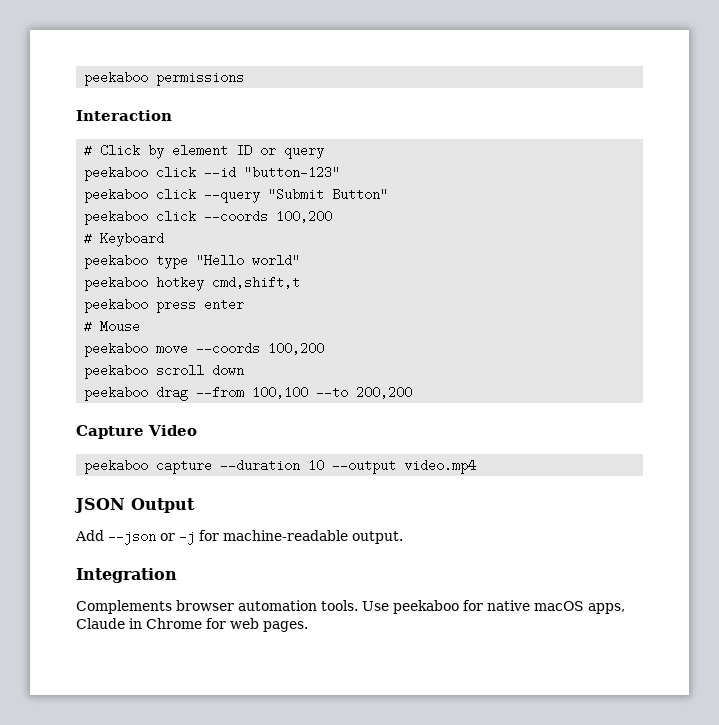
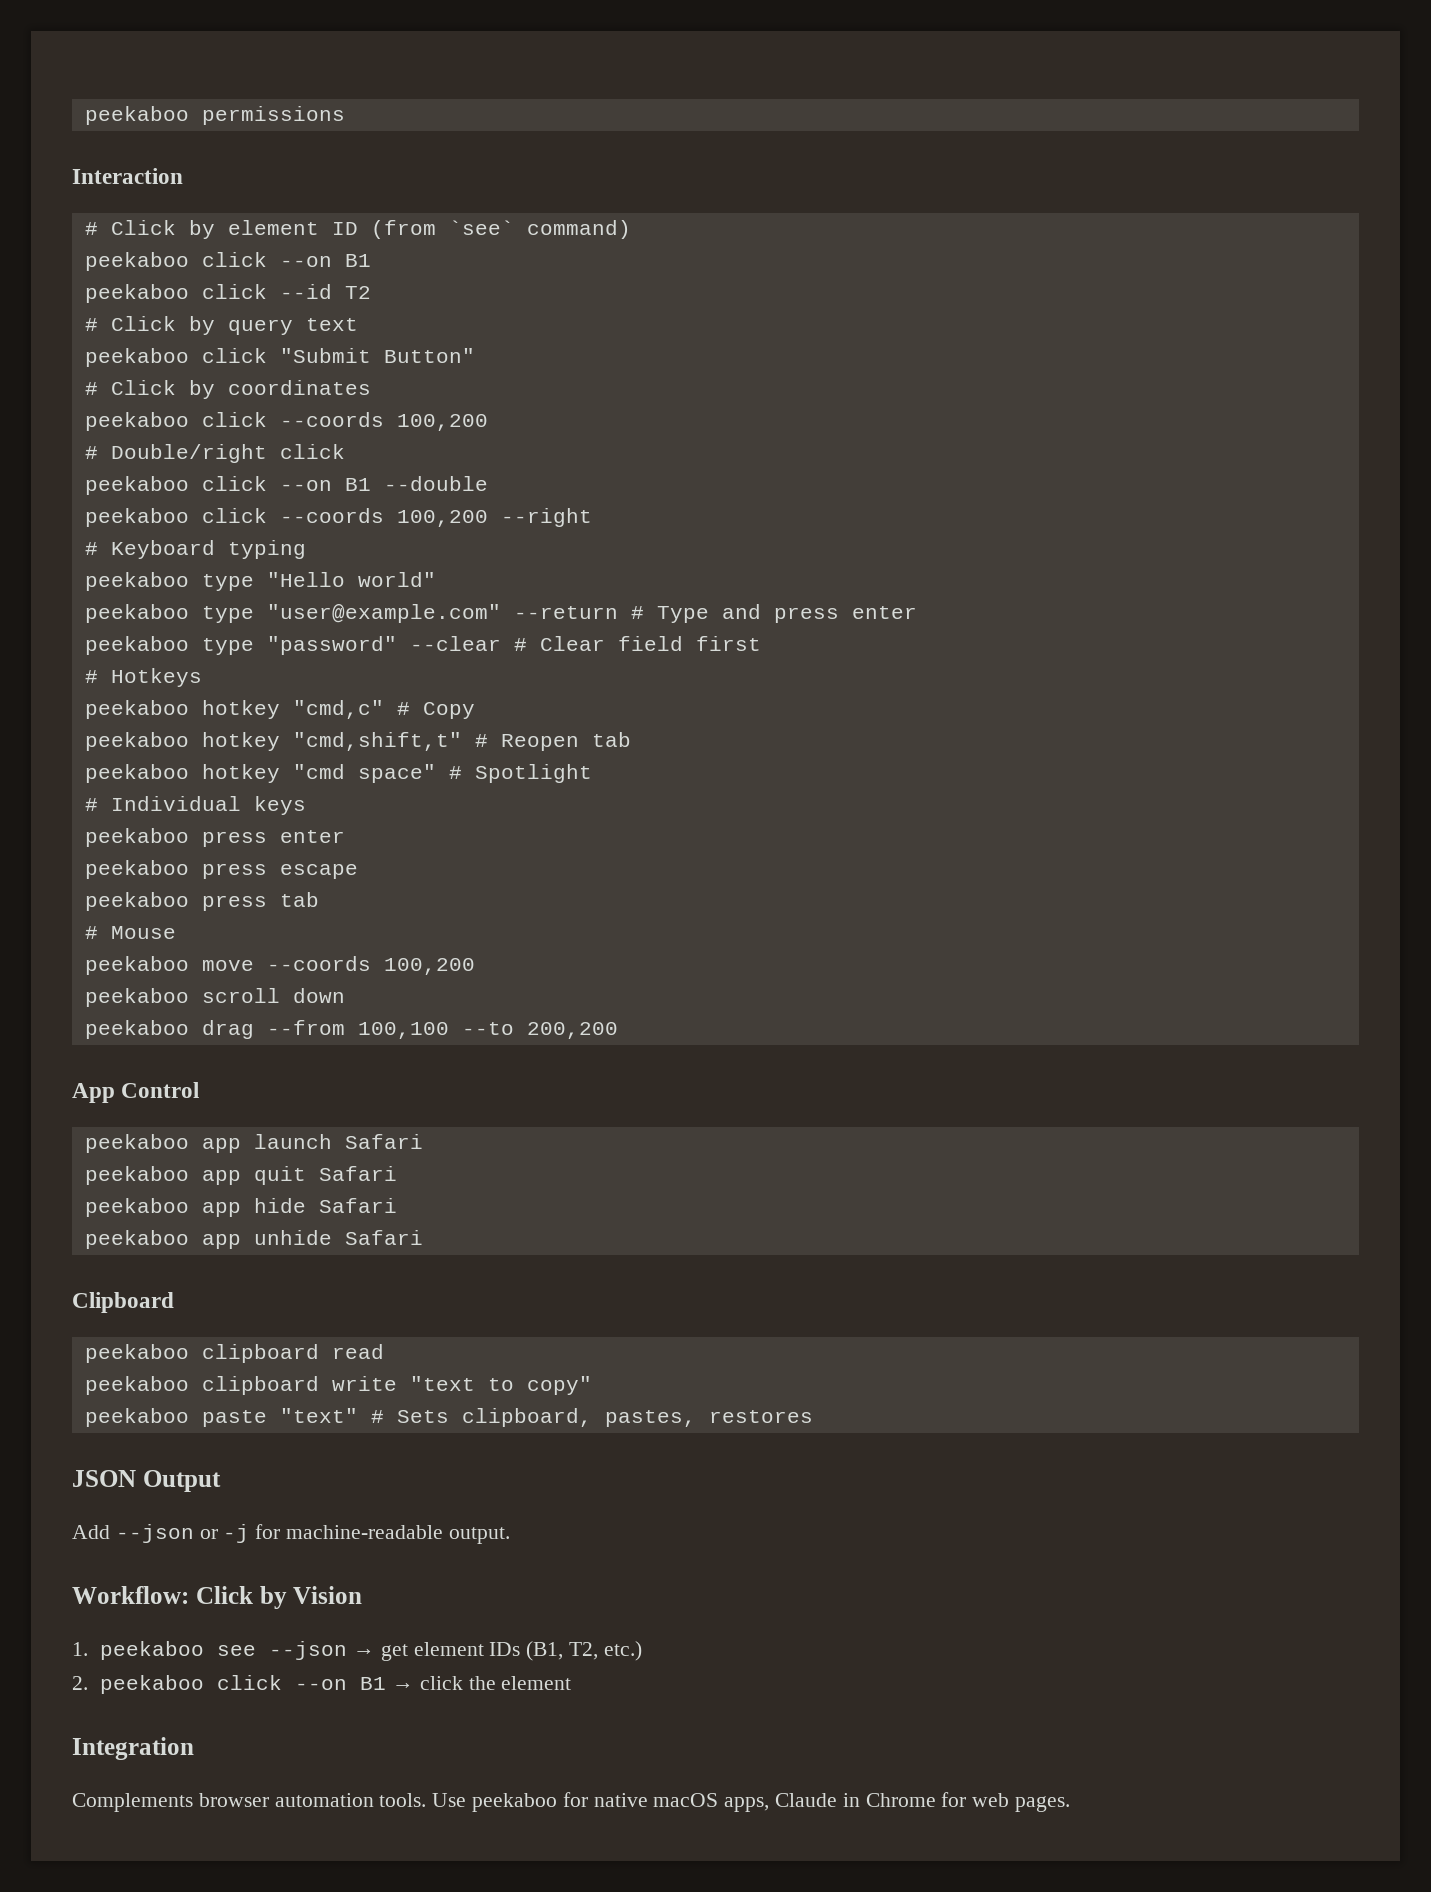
- # Click by element ID or query
- peekaboo click --id "button-123"
- peekaboo click --query "Submit Button"
+ # Click by element ID (from `see` command)
+ peekaboo click --on B1
+ peekaboo click --id T2
+ # Click by query text
+ peekaboo click "Submit Button"
+ # Click by coordinates
  peekaboo click --coords 100,200
+ # Double/right click
+ peekaboo click --on B1 --double
+ peekaboo click --coords 100,200 --right
- # Keyboard
+ # Keyboard typing
- peekaboo hotkey cmd,shift,t
+ peekaboo type "user@example.com" --return # Type and press enter
+ peekaboo type "password" --clear # Clear field first
+ # Hotkeys
+ peekaboo hotkey "cmd,c" # Copy
+ peekaboo hotkey "cmd,shift,t" # Reopen tab
+ peekaboo hotkey "cmd space" # Spotlight
+ # Individual keys
  peekaboo press enter
+ peekaboo press escape
+ peekaboo press tab
- Capture Video
- peekaboo capture --duration 10 --output video.mp4
+ App Control
+ peekaboo app launch Safari
+ peekaboo app quit Safari
+ peekaboo app hide Safari
+ peekaboo app unhide Safari
+ Clipboard
+ peekaboo clipboard read
+ peekaboo clipboard write "text to copy"
+ peekaboo paste "text" # Sets clipboard, pastes, restores
+ Workflow: Click by Vision
+ 1. peekaboo see --json → get element IDs (B1, T2, etc.)
+ 2. peekaboo click --on B1 → click the element

